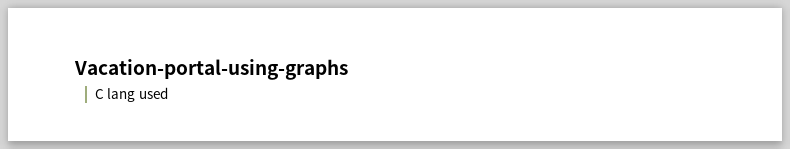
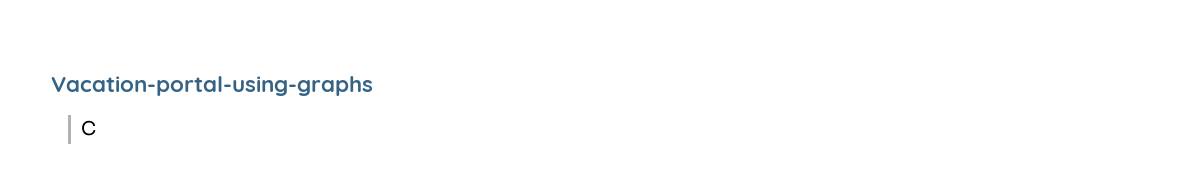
- C lang used
+ C

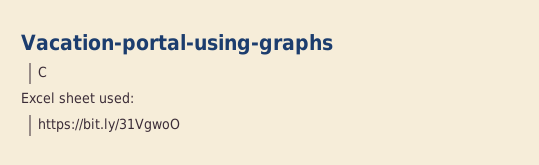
+ Excel sheet used:
+ https://bit.ly/31VgwoO

